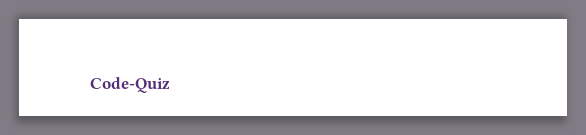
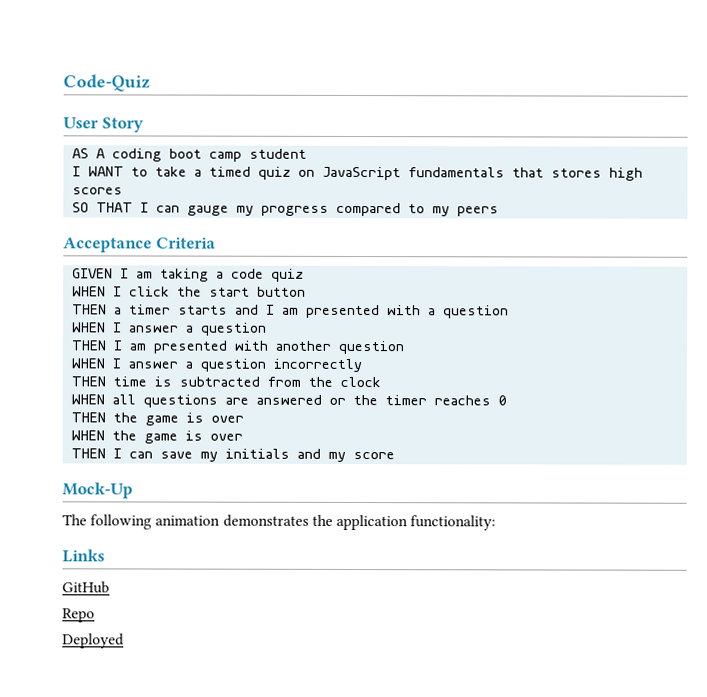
+ User Story
+ AS A coding boot camp student
+ I WANT to take a timed quiz on JavaScript fundamentals that stores high scores
+ SO THAT I can gauge my progress compared to my peers
+ Acceptance Criteria
+ GIVEN I am taking a code quiz
+ WHEN I click the start button
+ THEN a timer starts and I am presented with a question
+ WHEN I answer a question
+ THEN I am presented with another question
+ WHEN I answer a question incorrectly
+ THEN time is subtracted from the clock
+ WHEN all questions are answered or the timer reaches 0
+ THEN the game is over
+ WHEN the game is over
+ THEN I can save my initials and my score
+ Mock-Up
+ The following animation demonstrates the application functionality:
+ Links
+ GitHub
+ Repo
+ Deployed

